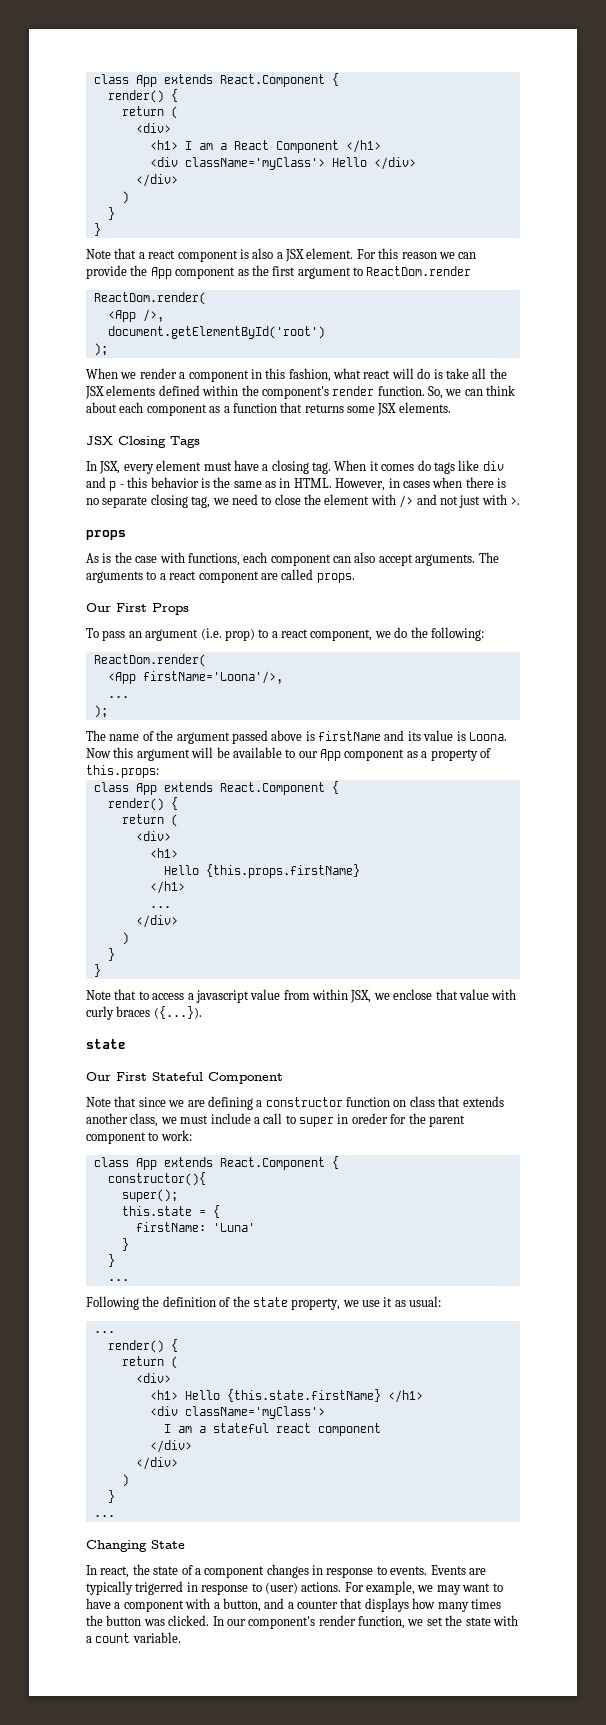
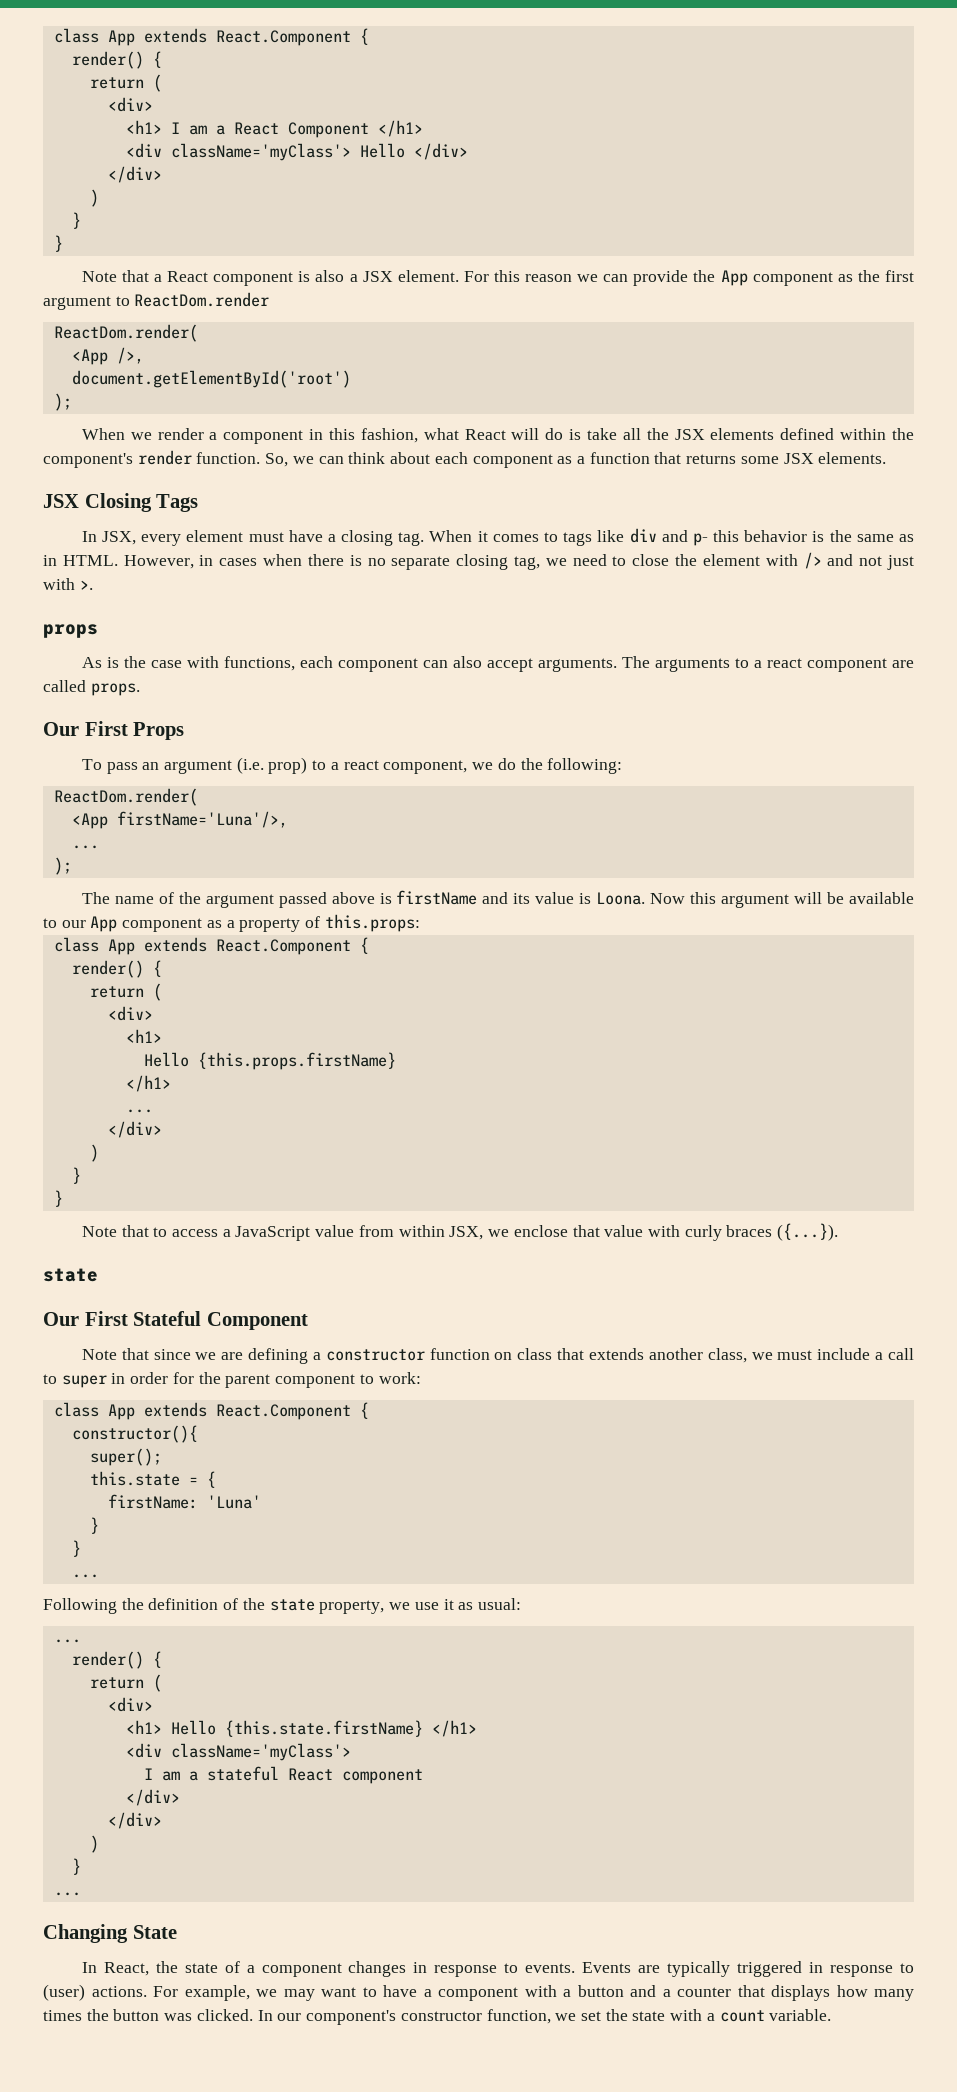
- Note that a react component is also a JSX element.
+ Note that a React component is also a JSX element.
- When we render a component in this fashion, what react will do is take all the JSX elements defined within the component's render function.
+ When we render a component in this fashion, what React will do is take all the JSX elements defined within the component's render function.
- When it comes do tags like div and p - this behavior is the same as in HTML.
+ When it comes to tags like div and p- this behavior is the same as in HTML.
- <App firstName='Loona'/>,
+ <App firstName='Luna'/>,
- Note that to access a javascript value from within JSX, we enclose that value with curly braces ({...}).
+ Note that to access a JavaScript value from within JSX, we enclose that value with curly braces ({...}).
- Note that since we are defining a constructor function on class that extends another class, we must include a call to super in oreder for the parent component to work:
+ Note that since we are defining a constructor function on class that extends another class, we must include a call to super in order for the parent component to work:
- I am a stateful react component
+ I am a stateful React component
- In react, the state of a component changes in response to events.
+ In React, the state of a component changes in response to events.
- Events are typically trigerred in response to (user) actions.
+ Events are typically triggered in response to (user) actions.
- For example, we may want to have a component with a button, and a counter that displays how many times the button was clicked.
+ For example, we may want to have a component with a button and a counter that displays how many times the button was clicked.
- In our component's render function, we set the state with a count variable.
+ In our component's constructor function, we set the state with a count variable.

